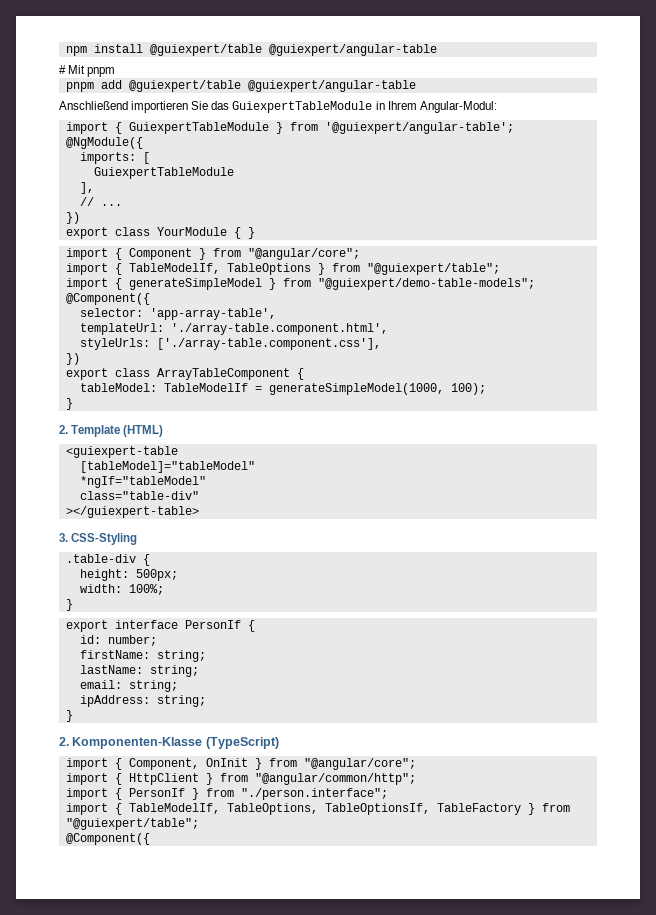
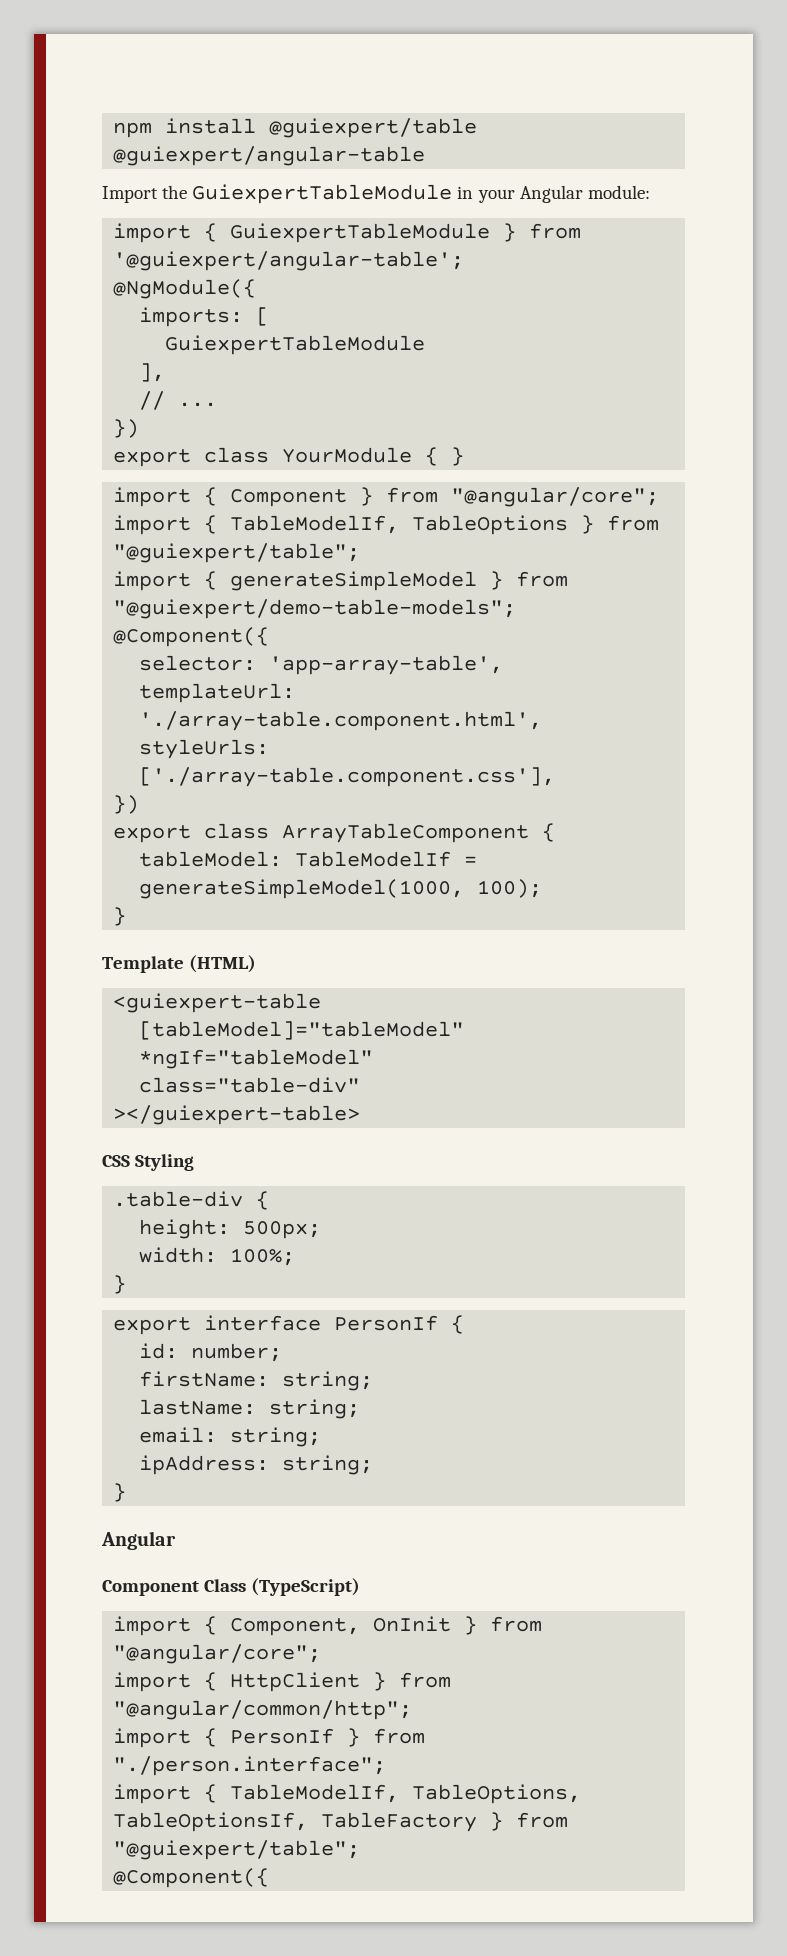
- # Mit pnpm
- pnpm add @guiexpert/table @guiexpert/angular-table
- Anschließend importieren Sie das GuiexpertTableModule in Ihrem Angular-Modul:
+ Import the GuiexpertTableModule in your Angular module:
- 2. Template (HTML)
+ Template (HTML)
- 3. CSS-Styling
+ CSS Styling
  ipAddress: string;
  }
- 2. Komponenten-Klasse (TypeScript)
+ Angular
+ Component Class (TypeScript)

